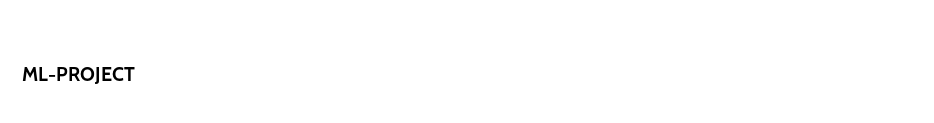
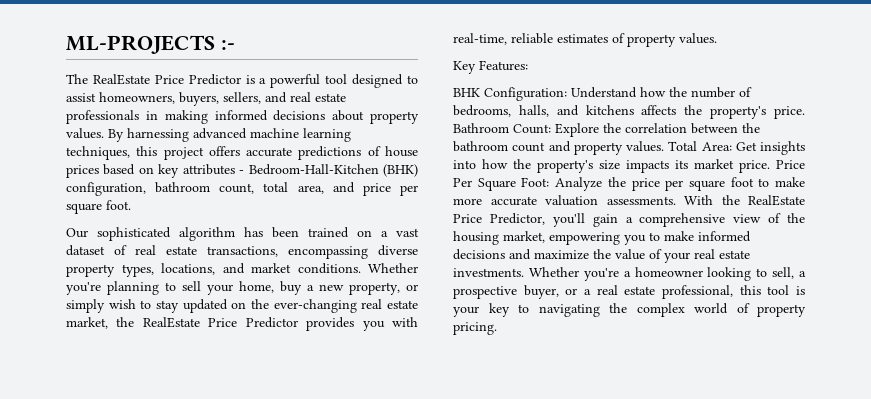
- ML-PROJECT
+ ML-PROJECTS :-
+ The RealEstate Price Predictor is a powerful tool designed to assist homeowners, buyers, sellers, and real estate professionals in making informed decisions about property values. By harnessing advanced machine learning techniques, this project offers accurate predictions of house prices based on key attributes - Bedroom-Hall-Kitchen (BHK) configuration, bathroom count, total area, and price per square foot.
+ Our sophisticated algorithm has been trained on a vast dataset of real estate transactions, encompassing diverse property types, locations, and market conditions. Whether you're planning to sell your home, buy a new property, or simply wish to stay updated on the ever-changing real estate market, the RealEstate Price Predictor provides you with real-time, reliable estimates of property values.
+ Key Features:
+ BHK Configuration: Understand how the number of bedrooms, halls, and kitchens affects the property's price. Bathroom Count: Explore the correlation between the bathroom count and property values. Total Area: Get insights into how the property's size impacts its market price. Price Per Square Foot: Analyze the price per square foot to make more accurate valuation assessments. With the RealEstate Price Predictor, you'll gain a comprehensive view of the housing market, empowering you to make informed decisions and maximize the value of your real estate investments. Whether you're a homeowner looking to sell, a prospective buyer, or a real estate professional, this tool is your key to navigating the complex world of property pricing.

